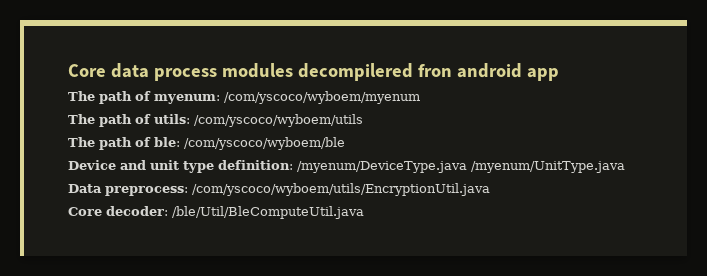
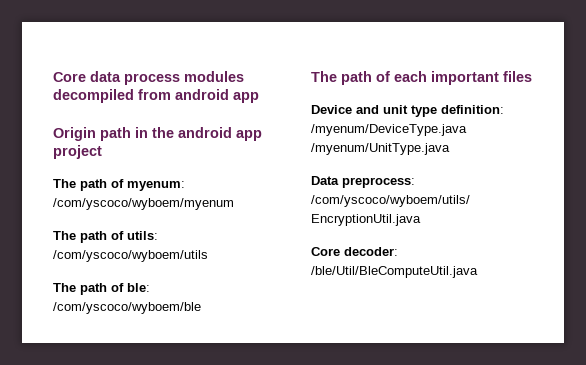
- Core data process modules decompilered fron android app
+ Core data process modules decompiled from android app
+ Origin path in the android app project
+ The path of each important files

